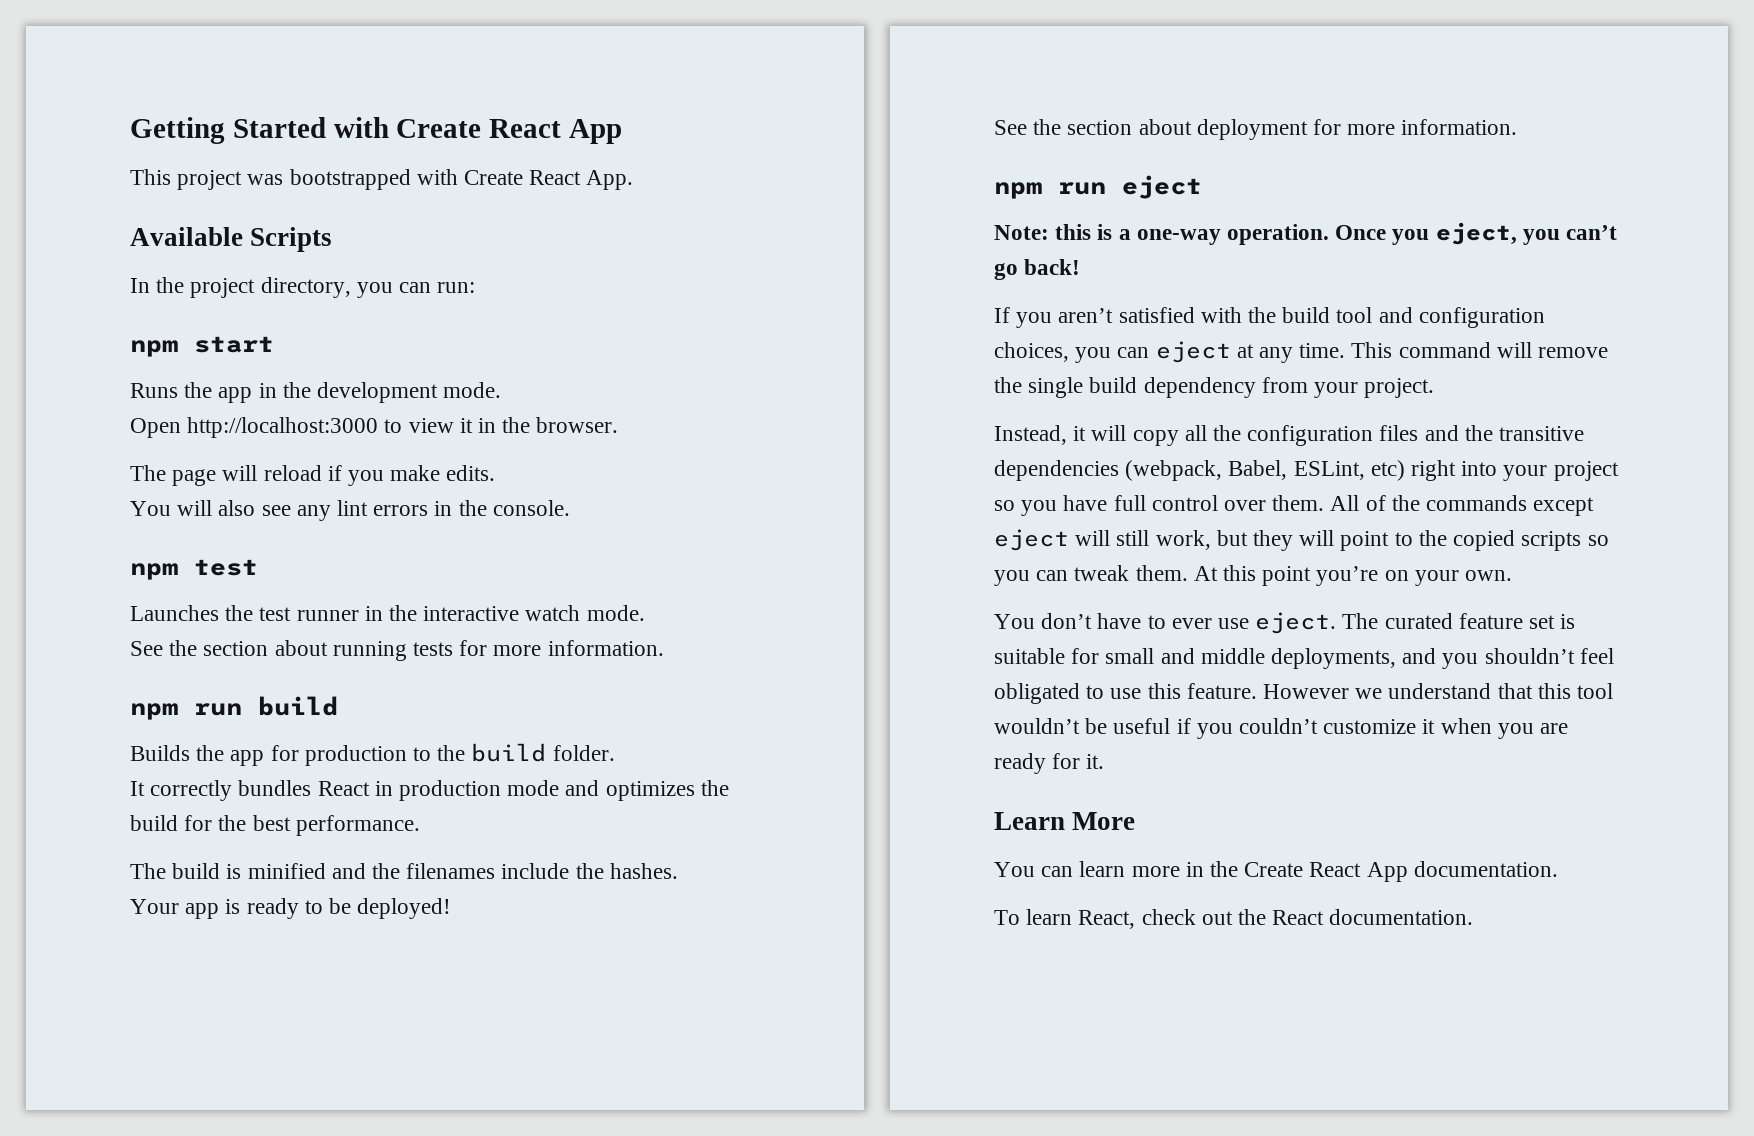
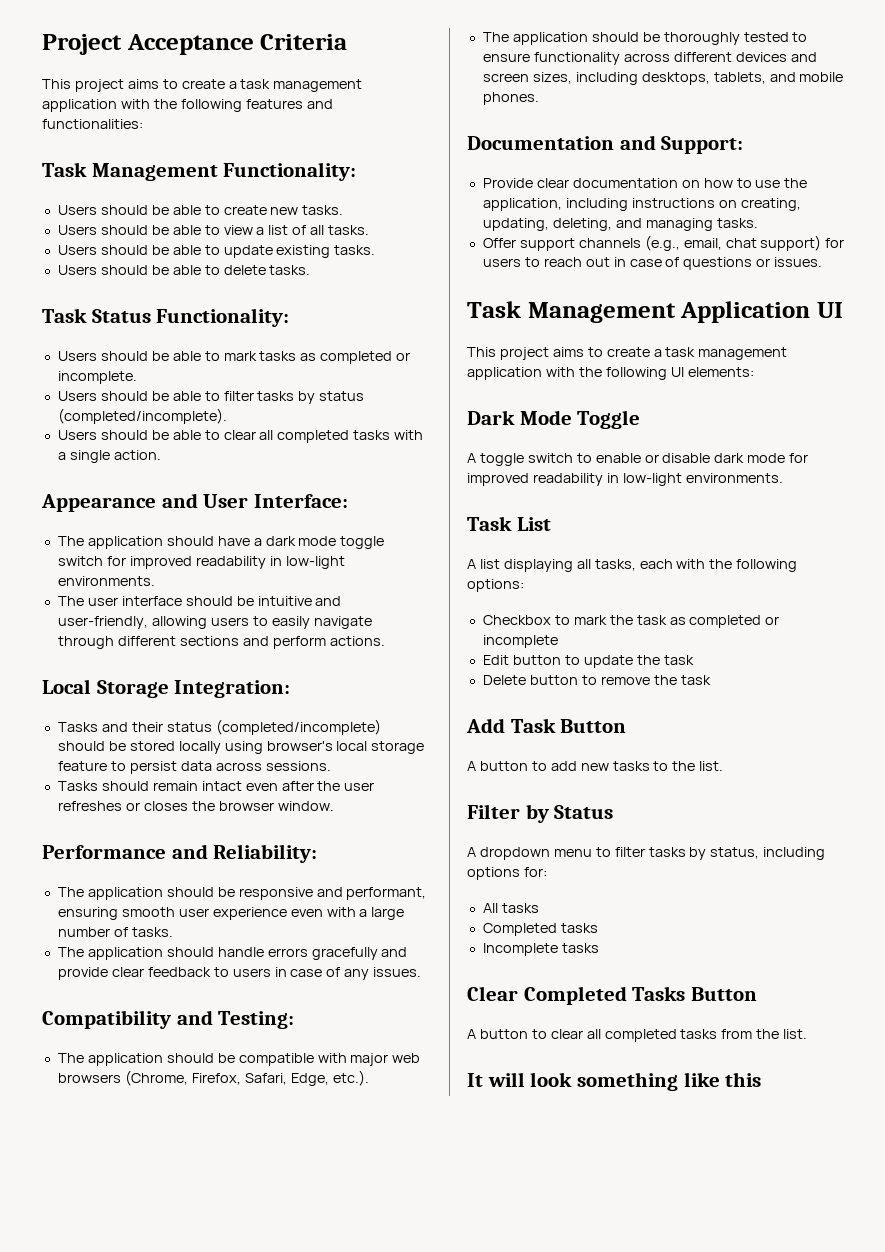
- Getting Started with Create React App
- This project was bootstrapped with Create React App.
- Available Scripts
- In the project directory, you can run:
- npm start
- Runs the app in the development mode.
- Open http://localhost:3000 to view it in the browser.
- The page will reload if you make edits.
- You will also see any lint errors in the console.
- npm test
- Launches the test runner in the interactive watch mode.
- See the section about running tests for more information.
- npm run build
- Builds the app for production to the build folder.
- It correctly bundles React in production mode and optimizes the build for the best performance.
- The build is minified and the filenames include the hashes.
- Your app is ready to be deployed!
- See the section about deployment for more information.
- npm run eject
- Note: this is a one-way operation. Once you eject, you can’t go back!
- If you aren’t satisfied with the build tool and configuration choices, you can eject at any time. This command will remove the single build dependency from your project.
- Instead, it will copy all the configuration files and the transitive dependencies (webpack, Babel, ESLint, etc) right into your project so you have full control over them. All of the commands except eject will still work, but they will point to the copied scripts so you can tweak them. At this point you’re on your own.
- You don’t have to ever use eject. The curated feature set is suitable for small and middle deployments, and you shouldn’t feel obligated to use this feature. However we understand that this tool wouldn’t be useful if you couldn’t customize it when you are ready for it.
- Learn More
- You can learn more in the Create React App documentation.
- To learn React, check out the React documentation.
+ Project Acceptance Criteria
+ This project aims to create a task management application with the following features and functionalities:
+ Task Management Functionality:
+ Users should be able to create new tasks.
+ Users should be able to view a list of all tasks.
+ Users should be able to update existing tasks.
+ Users should be able to delete tasks.
+ Task Status Functionality:
+ Users should be able to mark tasks as completed or incomplete.
+ Users should be able to filter tasks by status (completed/incomplete).
+ Users should be able to clear all completed tasks with a single action.
+ Appearance and User Interface:
+ The application should have a dark mode toggle switch for improved readability in low-light environments.
+ The user interface should be intuitive and user-friendly, allowing users to easily navigate through different sections and perform actions.
+ Local Storage Integration:
+ Tasks and their status (completed/incomplete) should be stored locally using browser's local storage feature to persist data across sessions.
+ Tasks should remain intact even after the user refreshes or closes the browser window.
+ Performance and Reliability:
+ The application should be responsive and performant, ensuring smooth user experience even with a large number of tasks.
+ The application should handle errors gracefully and provide clear feedback to users in case of any issues.
+ Compatibility and Testing:
+ The application should be compatible with major web browsers (Chrome, Firefox, Safari, Edge, etc.).
+ The application should be thoroughly tested to ensure functionality across different devices and screen sizes, including desktops, tablets, and mobile phones.
+ Documentation and Support:
+ Provide clear documentation on how to use the application, including instructions on creating, updating, deleting, and managing tasks.
+ Offer support channels (e.g., email, chat support) for users to reach out in case of questions or issues.
+ Task Management Application UI
+ This project aims to create a task management application with the following UI elements:
+ Dark Mode Toggle
+ A toggle switch to enable or disable dark mode for improved readability in low-light environments.
+ Task List
+ A list displaying all tasks, each with the following options:
+ Checkbox to mark the task as completed or incomplete
+ Edit button to update the task
+ Delete button to remove the task
+ Add Task Button
+ A button to add new tasks to the list.
+ Filter by Status
+ A dropdown menu to filter tasks by status, including options for:
+ All tasks
+ Completed tasks
+ Incomplete tasks
+ Clear Completed Tasks Button
+ A button to clear all completed tasks from the list.
+ It will look something like this

